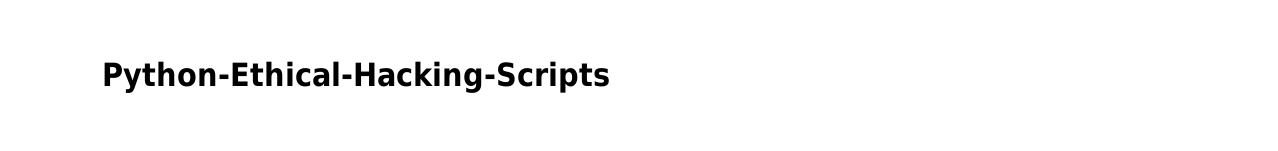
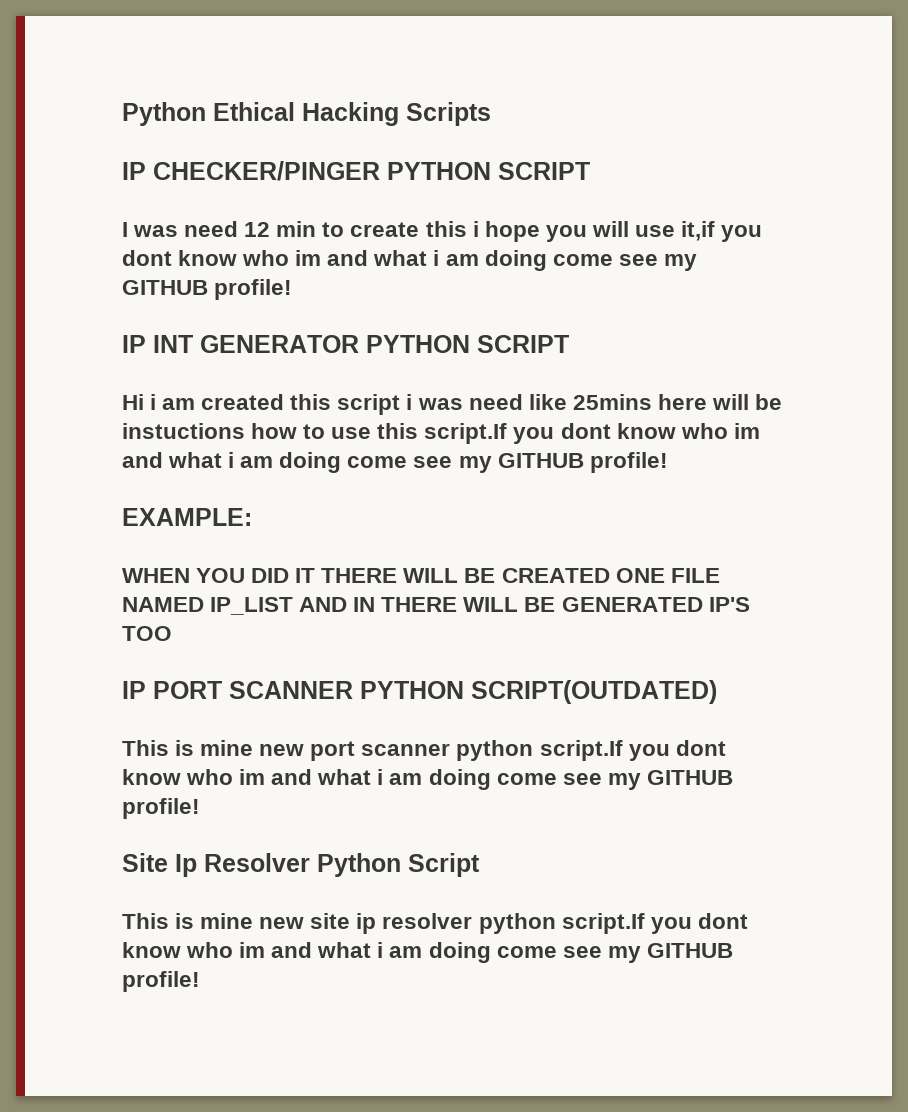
- Python-Ethical-Hacking-Scripts
+ Python Ethical Hacking Scripts
+ IP CHECKER/PINGER PYTHON SCRIPT
+ I was need 12 min to create this i hope you will use it,if you dont know who im and what i am doing come see my GITHUB profile!
+ IP INT GENERATOR PYTHON SCRIPT
+ Hi i am created this script i was need like 25mins here will be instuctions how to use this script.If you dont know who im and what i am doing come see my GITHUB profile!
+ EXAMPLE:
+ WHEN YOU DID IT THERE WILL BE CREATED ONE FILE NAMED IP_LIST AND IN THERE WILL BE GENERATED IP'S TOO
+ IP PORT SCANNER PYTHON SCRIPT(OUTDATED)
+ This is mine new port scanner python script.If you dont know who im and what i am doing come see my GITHUB profile!
+ Site Ip Resolver Python Script
+ This is mine new site ip resolver python script.If you dont know who im and what i am doing come see my GITHUB profile!

